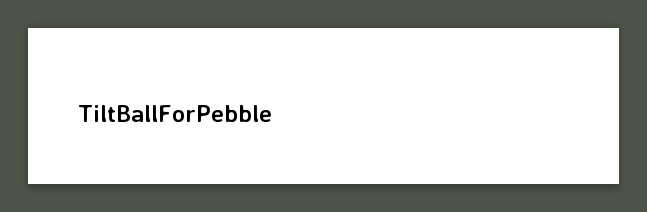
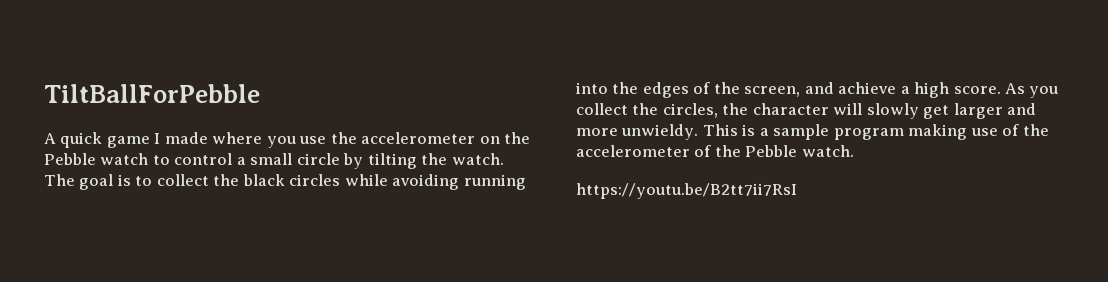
+ A quick game I made where you use the accelerometer on the Pebble watch to control a small circle by tilting the watch. The goal is to collect the black circles while avoiding running into the edges of the screen, and achieve a high score. As you collect the circles, the character will slowly get larger and more unwieldy. This is a sample program making use of the accelerometer of the Pebble watch.
+ https://youtu.be/B2tt7ii7RsI

